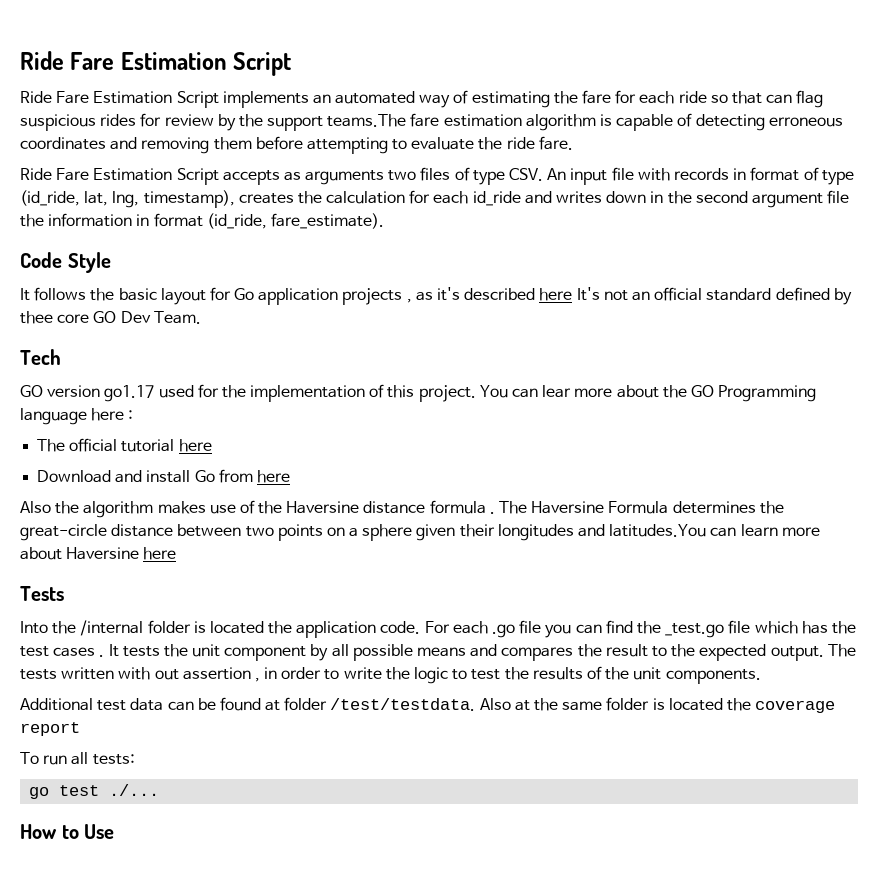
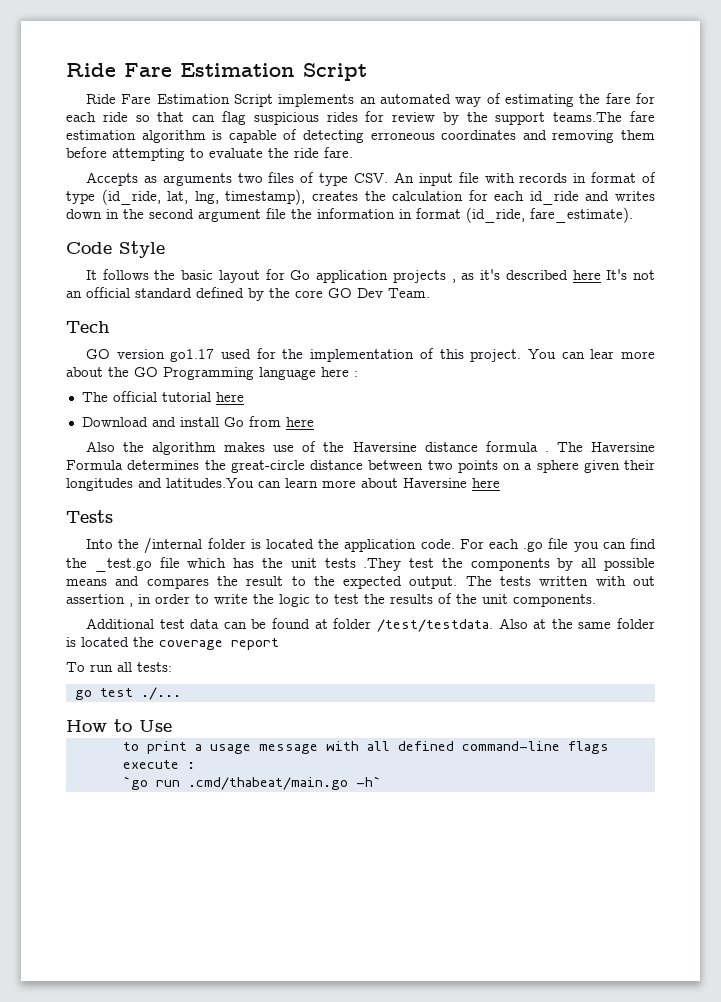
- Ride Fare Estimation Script accepts as arguments two files of type CSV. An input file with records in format of type (id_ride, lat, lng, timestamp), creates the calculation for each id_ride and writes down in the second argument file the information in format (id_ride, fare_estimate).
+ Accepts as arguments two files of type CSV. An input file with records in format of type (id_ride, lat, lng, timestamp), creates the calculation for each id_ride and writes down in the second argument file the information in format (id_ride, fare_estimate).
- It follows the basic layout for Go application projects , as it's described here It's not an official standard defined by thee core GO Dev Team.
+ It follows the basic layout for Go application projects , as it's described here It's not an official standard defined by the core GO Dev Team.
- For each .go file you can find the _test.go file which has the test cases . It tests the unit component by all possible means and compares the result to the expected output.
+ For each .go file you can find the _test.go file which has the unit tests .They test the components by all possible means and compares the result to the expected output.
+ to print a usage message with all defined command-line flags execute :
+ `go run .cmd/thabeat/main.go -h`

